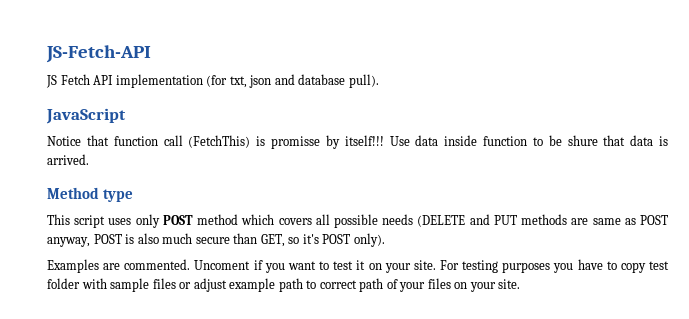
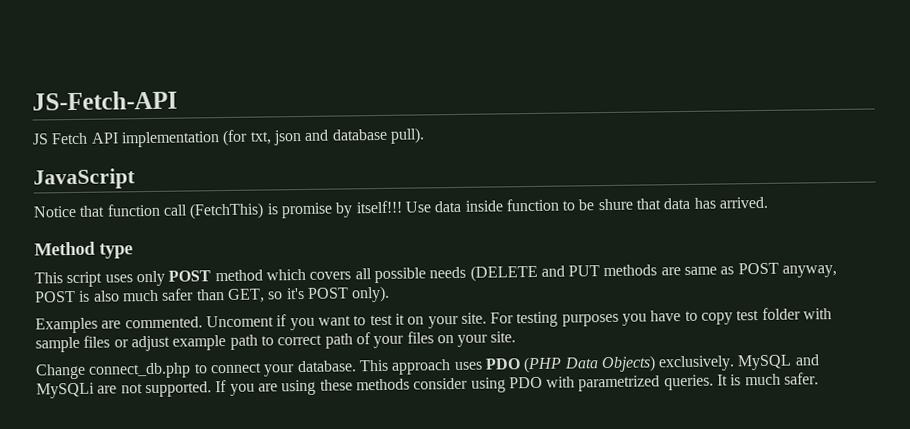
- Notice that function call (FetchThis) is promisse by itself!!!
+ Notice that function call (FetchThis) is promise by itself!!!
- Use data inside function to be shure that data is arrived.
+ Use data inside function to be shure that data has arrived.
- This script uses only POST method which covers all possible needs (DELETE and PUT methods are same as POST anyway, POST is also much secure than GET, so it's POST only).
+ This script uses only POST method which covers all possible needs (DELETE and PUT methods are same as POST anyway, POST is also much safer than GET, so it's POST only).
+ Change connect_db.php to connect your database. This approach uses PDO (PHP Data Objects) exclusively. MySQL and MySQLi are not supported. If you are using these methods consider using PDO with parametrized queries. It is much safer.

